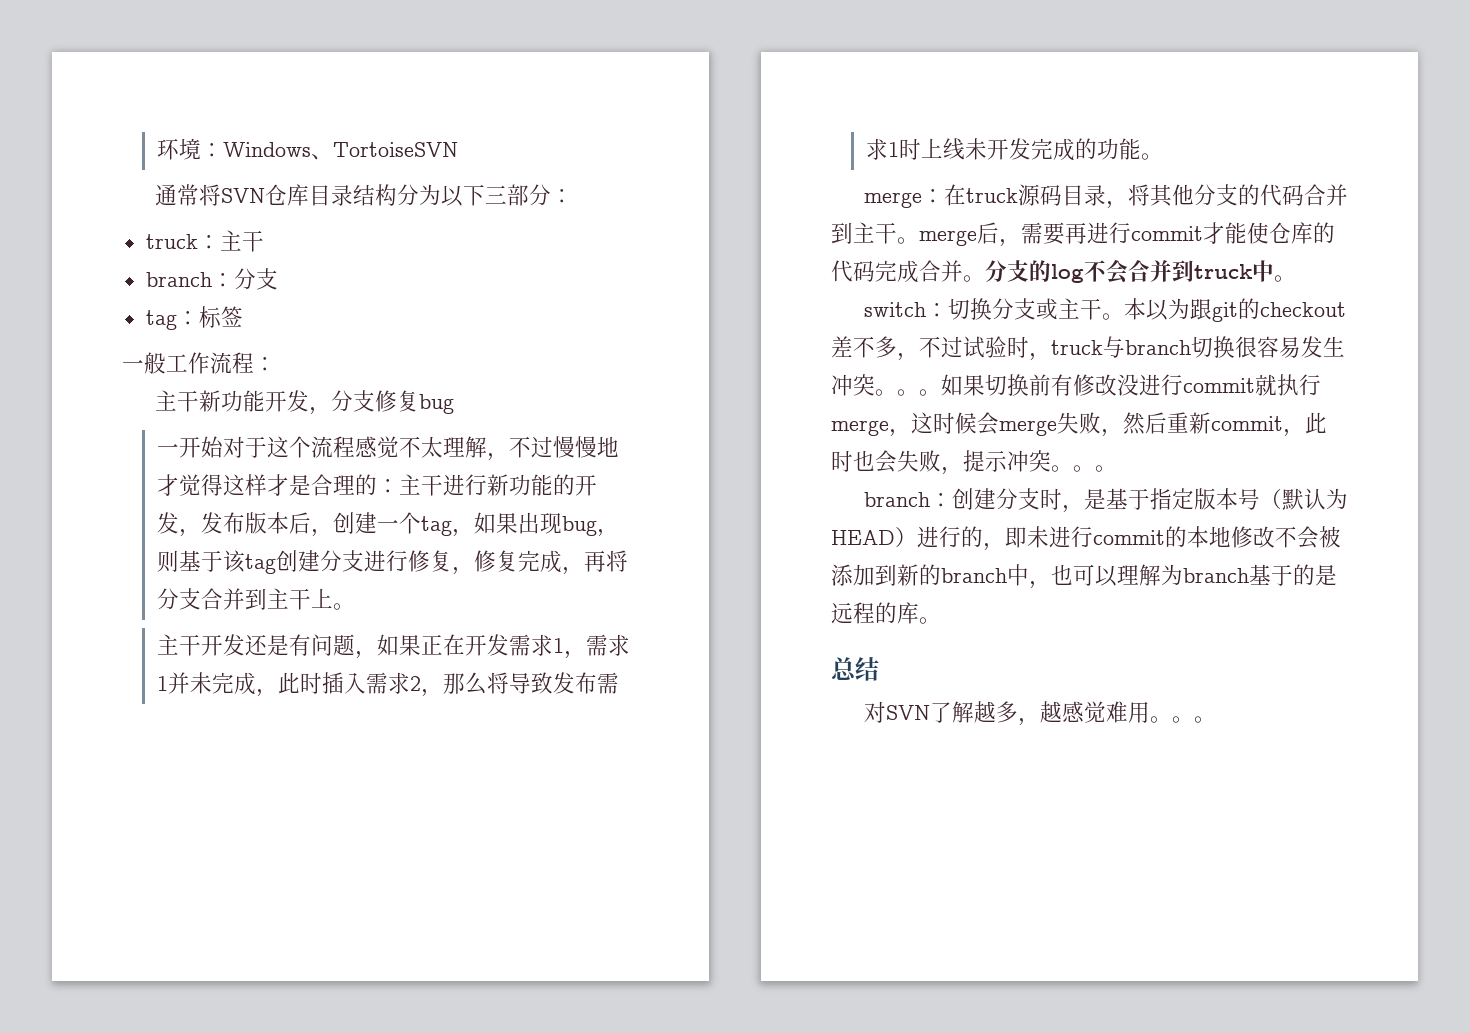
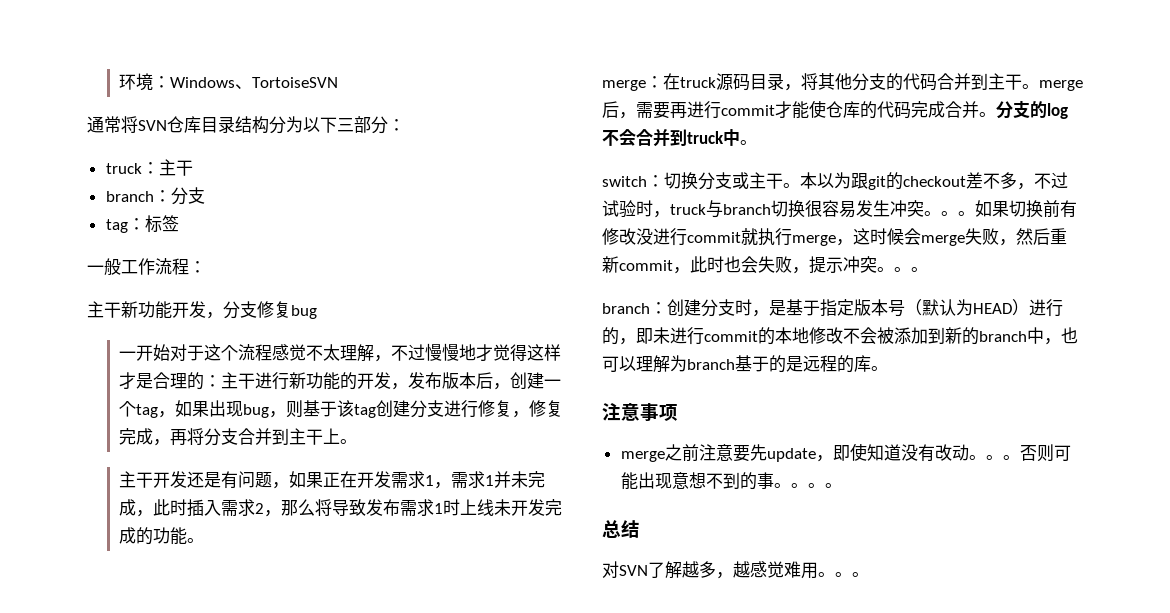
+ 注意事项
+ merge之前注意要先update，即使知道没有改动。。。否则可能出现意想不到的事。。。。

